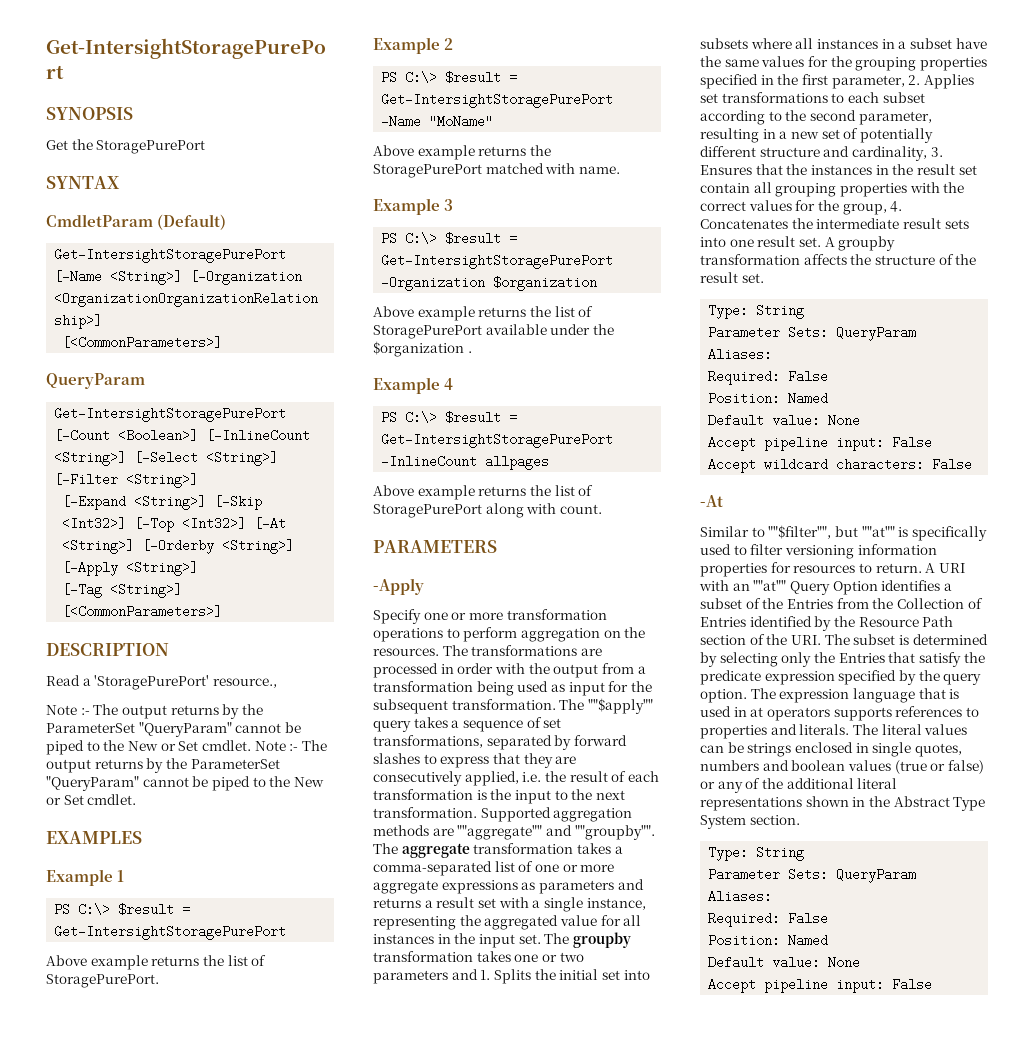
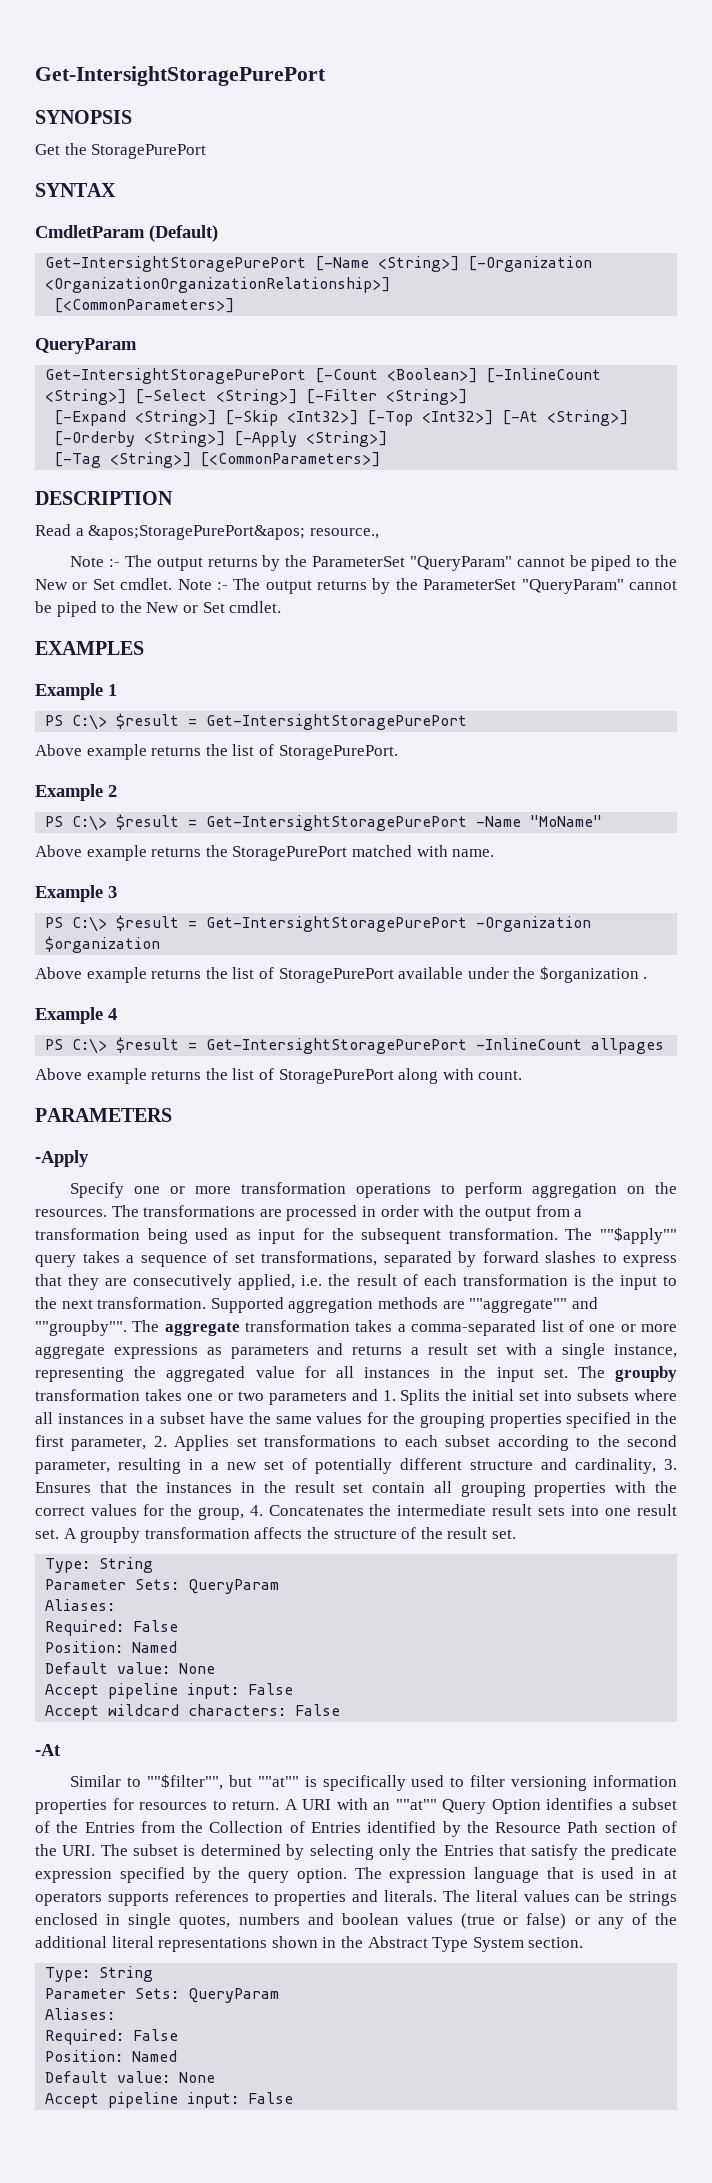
- Read a 'StoragePurePort' resource.,
+ Read a &apos;StoragePurePort&apos; resource.,

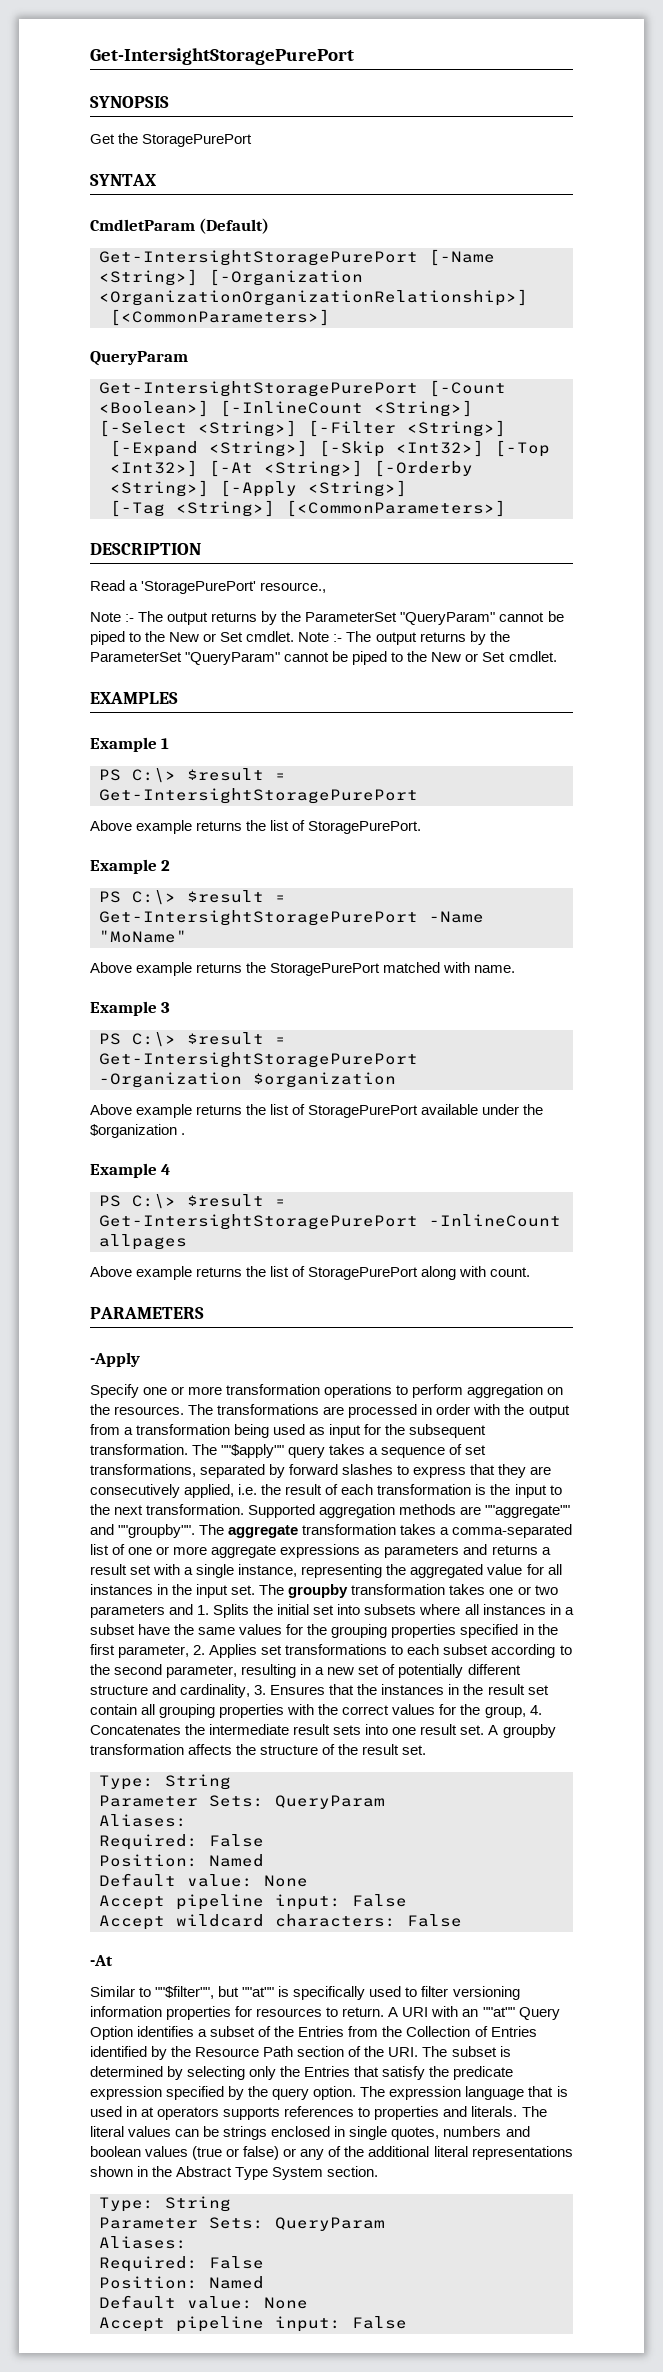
- Read a &apos;StoragePurePort&apos; resource.,
+ Read a 'StoragePurePort' resource.,

